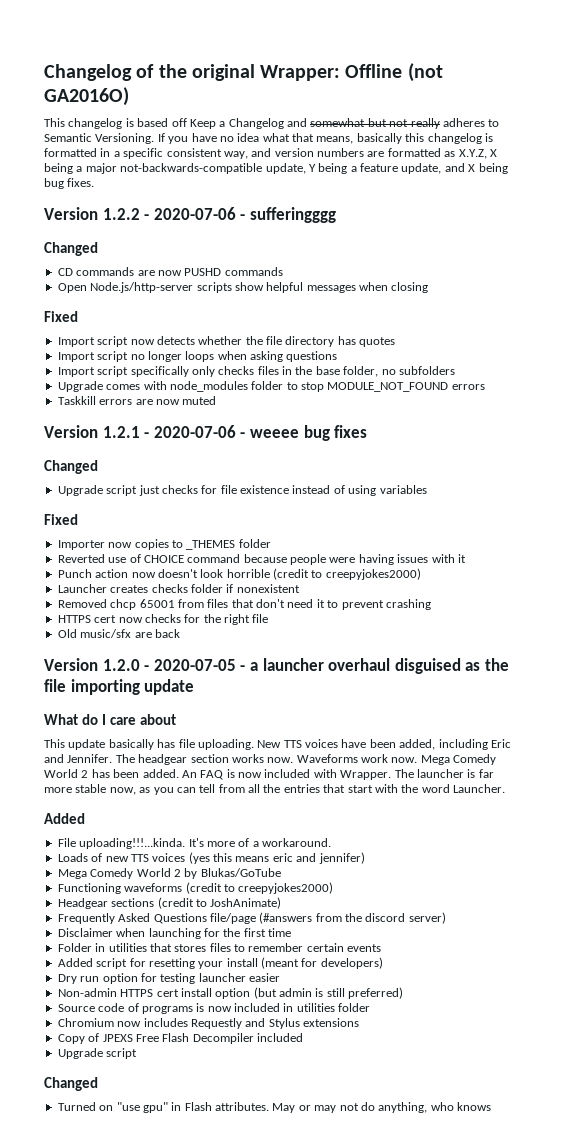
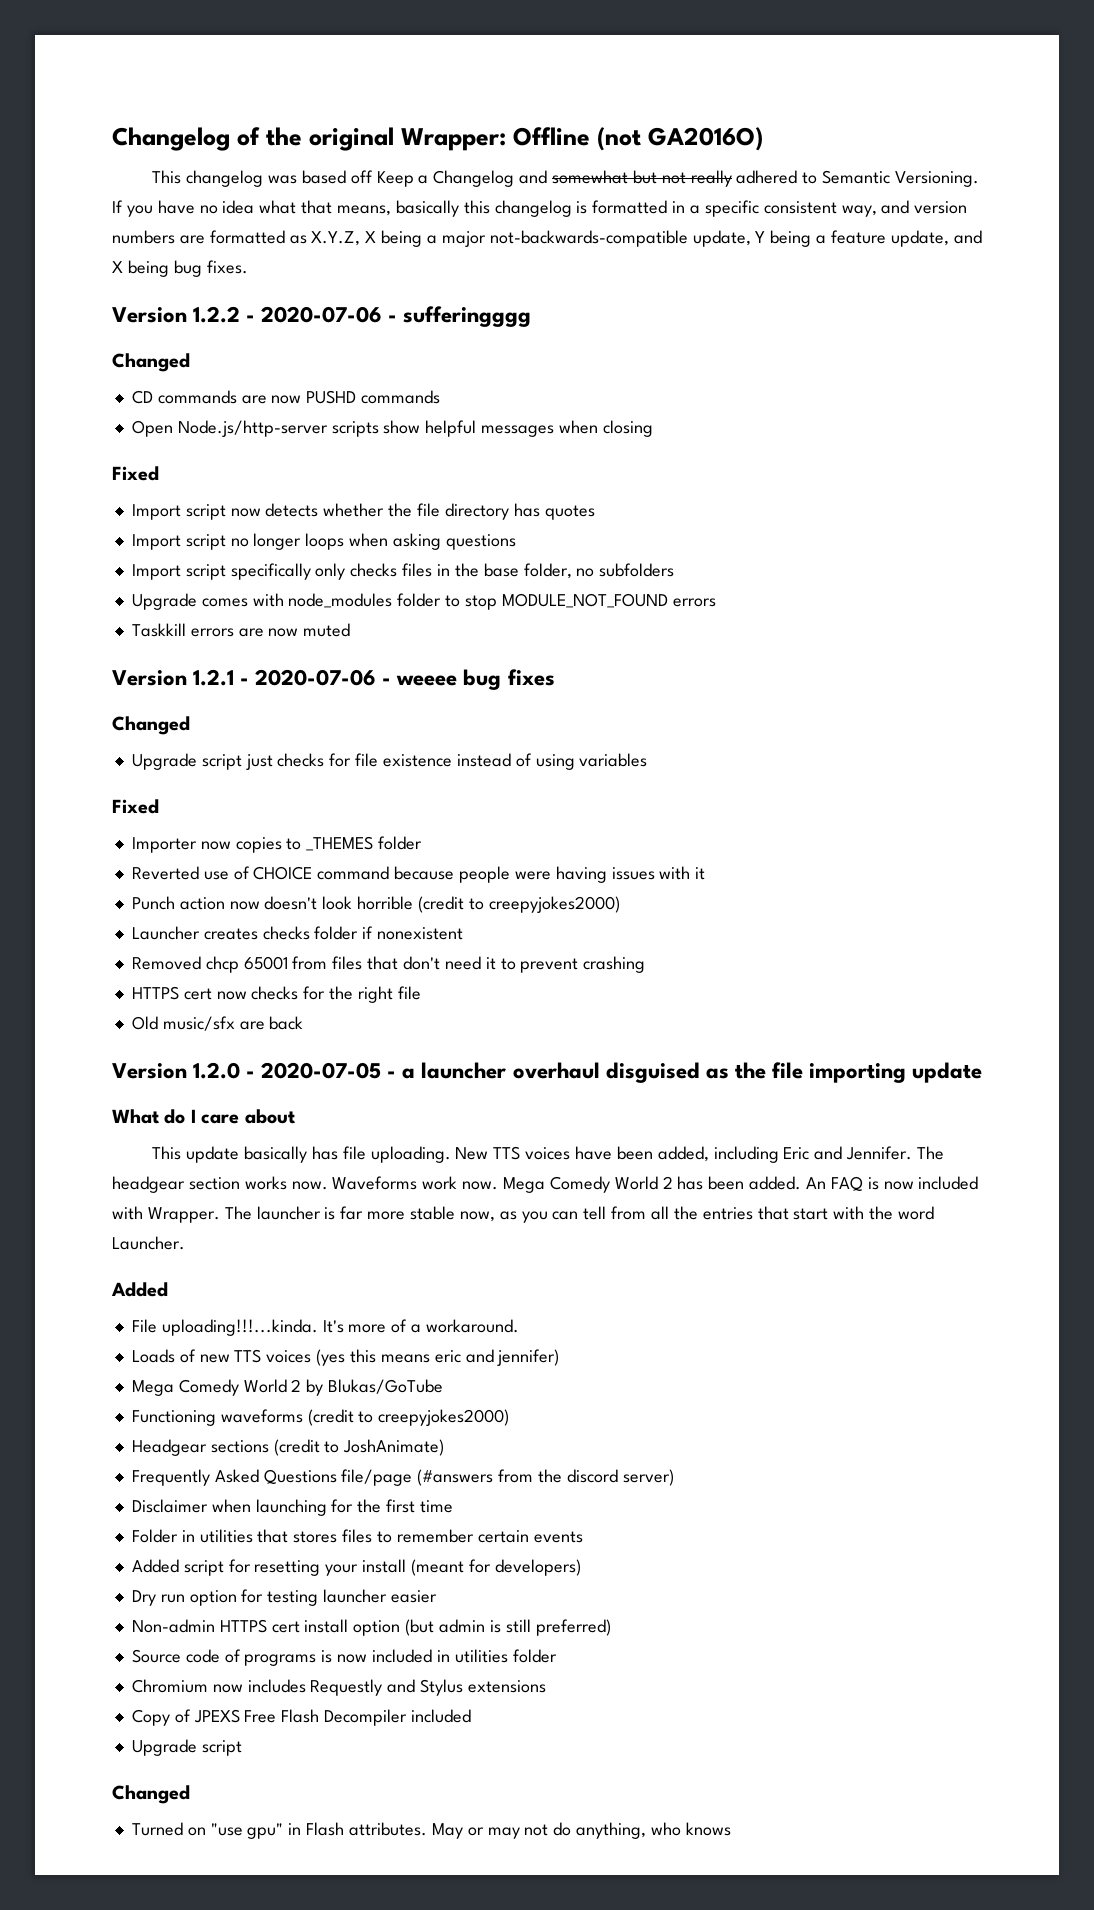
- This changelog is based off Keep a Changelog and somewhat but not really adheres to Semantic Versioning.
+ This changelog was based off Keep a Changelog and somewhat but not really adhered to Semantic Versioning.

